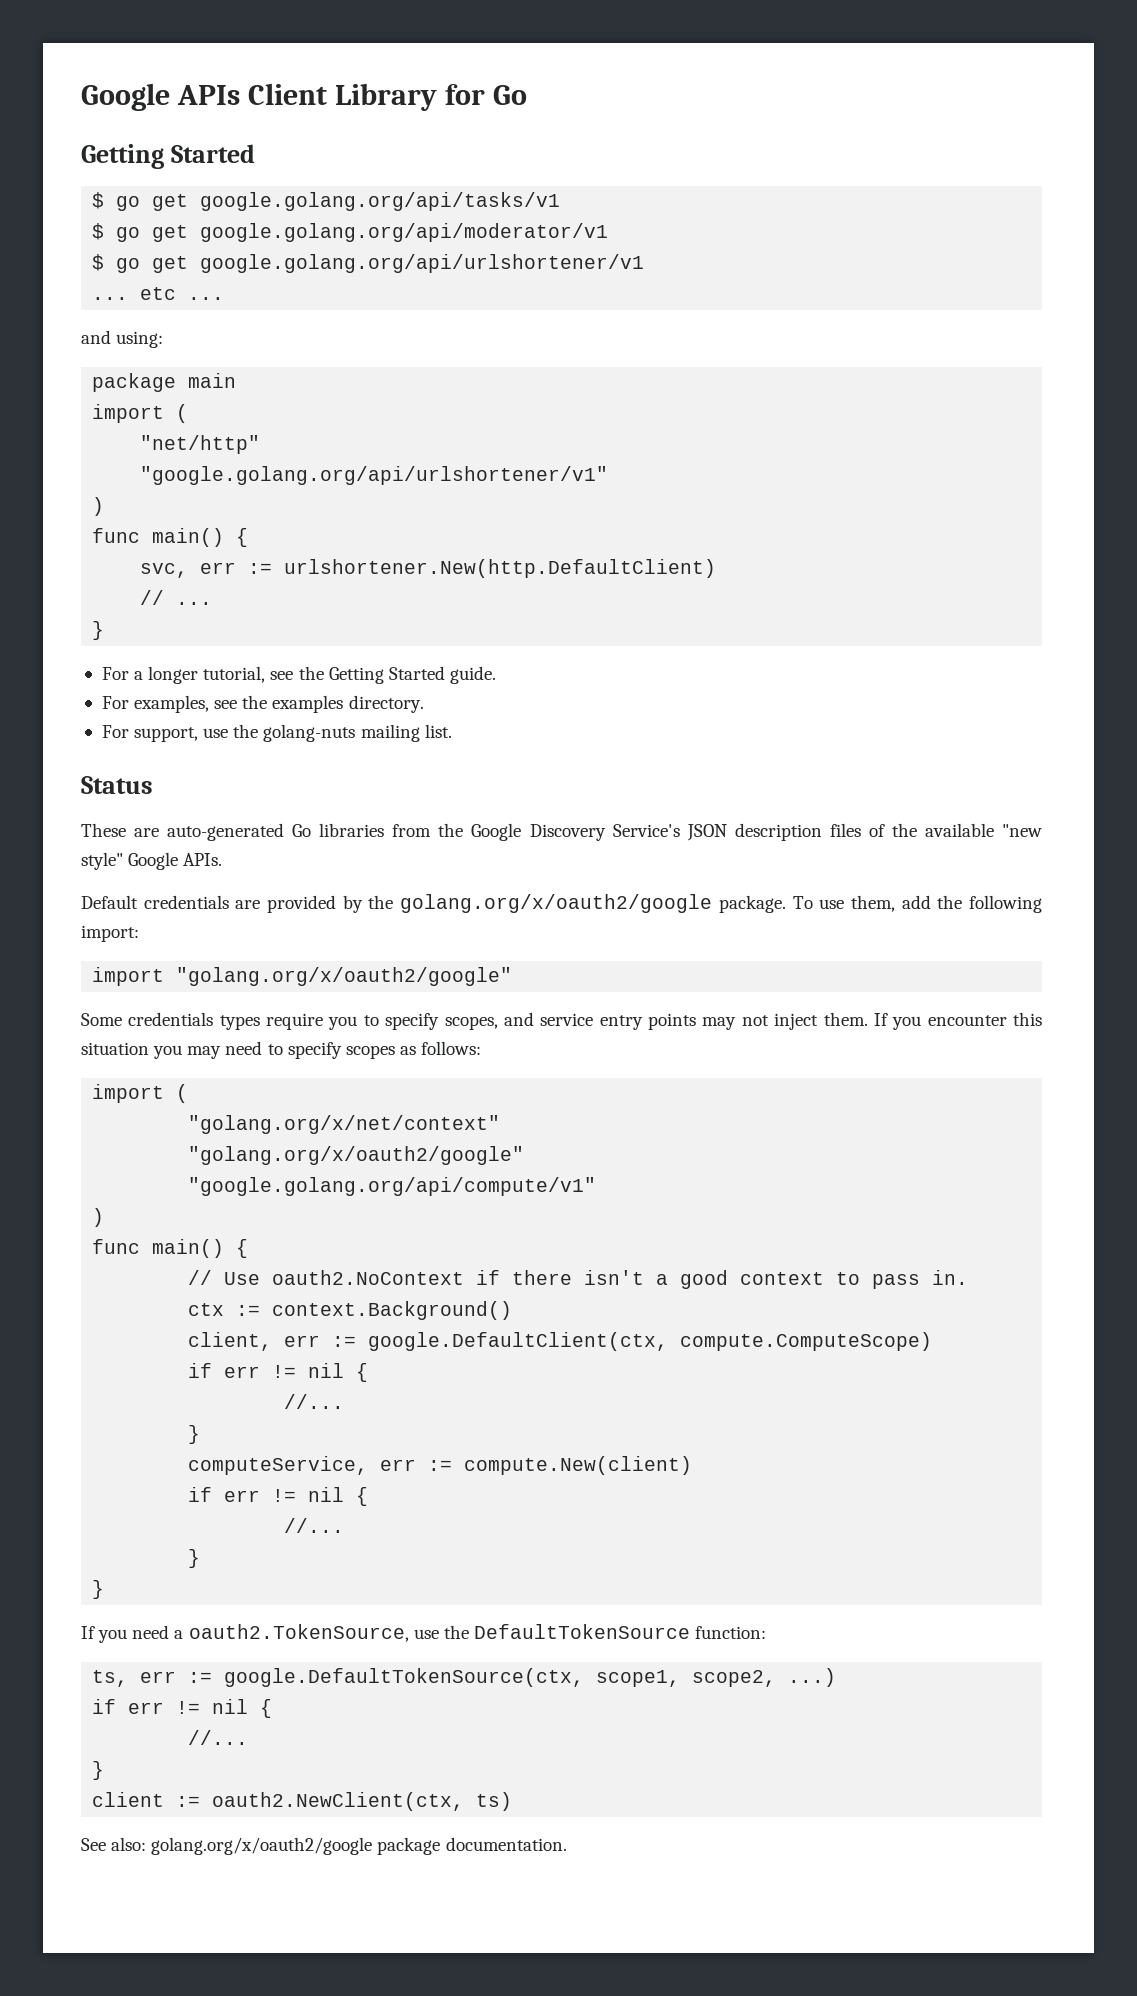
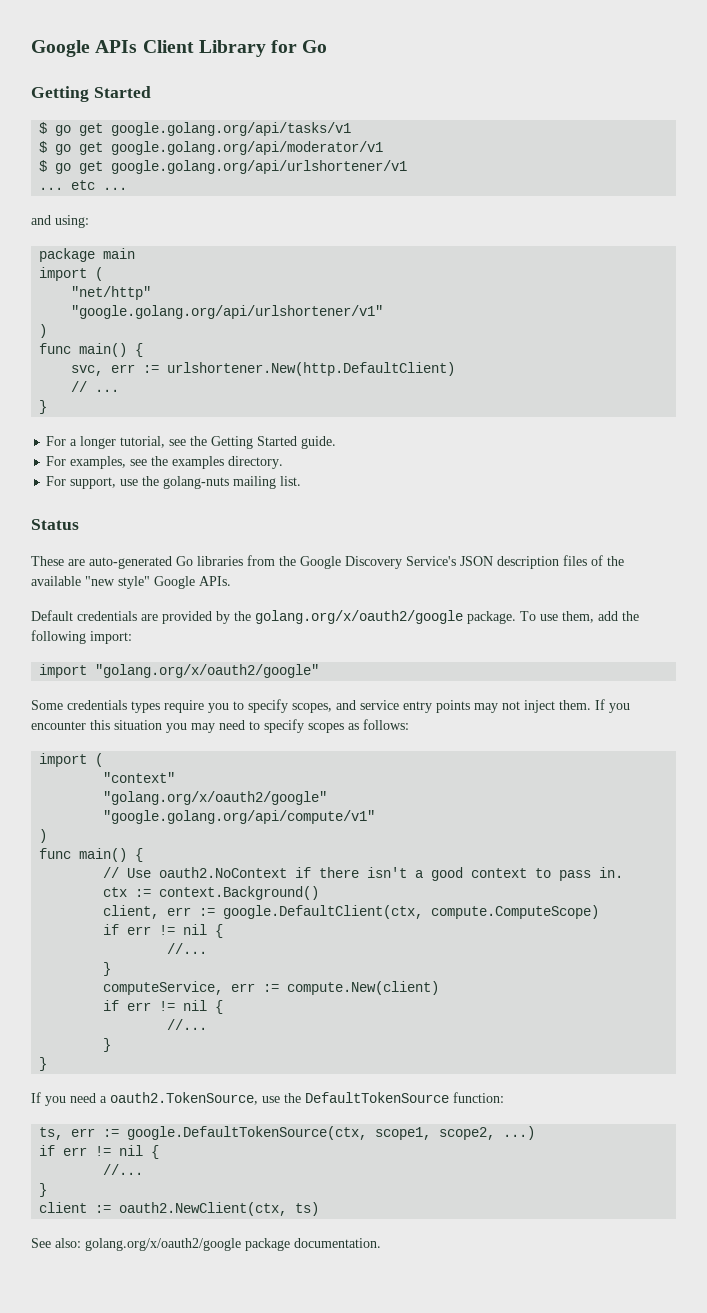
- "golang.org/x/net/context"
+ "context"

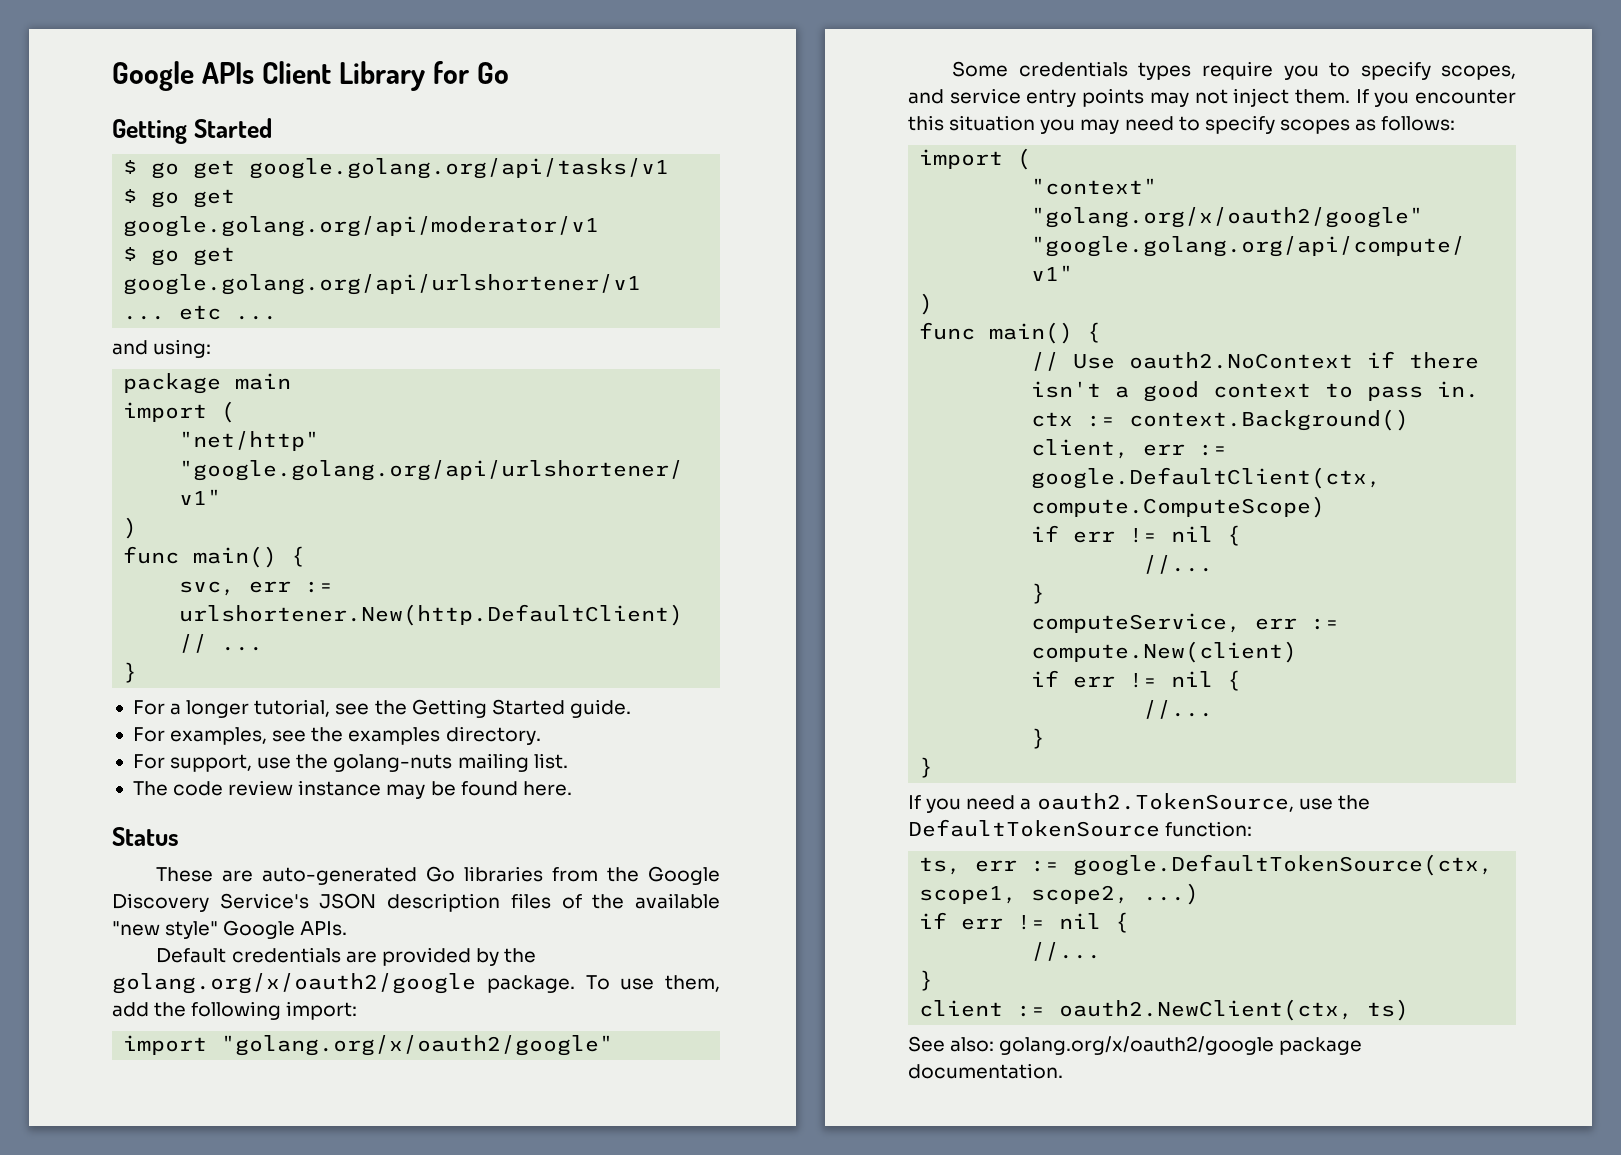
+ The code review instance may be found here.

